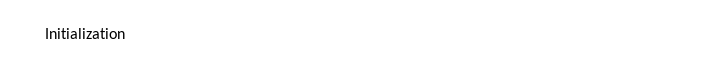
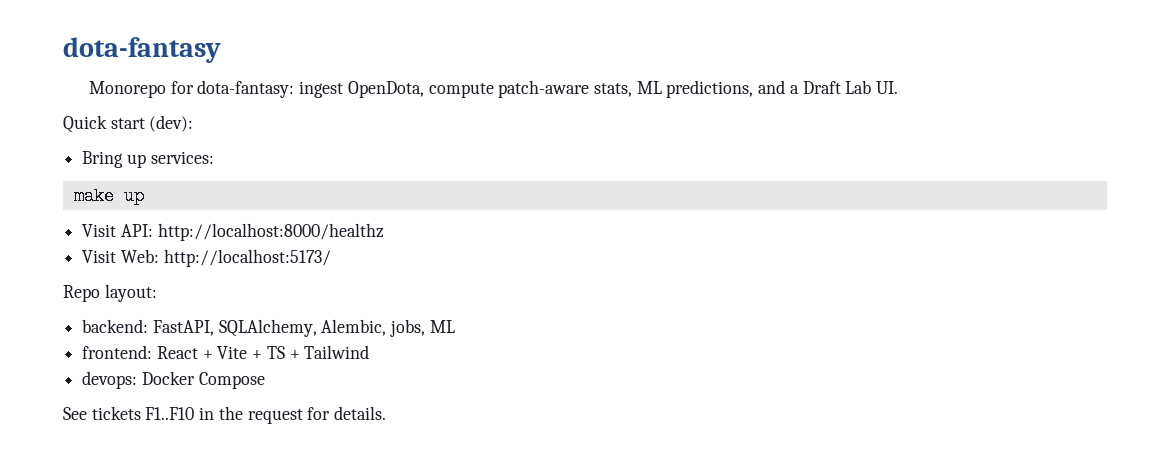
- Initialization
+ dota-fantasy
+ Monorepo for dota-fantasy: ingest OpenDota, compute patch-aware stats, ML predictions, and a Draft Lab UI.
+ Quick start (dev):
+ Bring up services:
+ make up
+ Visit API: http://localhost:8000/healthz
+ Visit Web: http://localhost:5173/
+ Repo layout:
+ backend: FastAPI, SQLAlchemy, Alembic, jobs, ML
+ frontend: React + Vite + TS + Tailwind
+ devops: Docker Compose
+ See tickets F1..F10 in the request for details.

